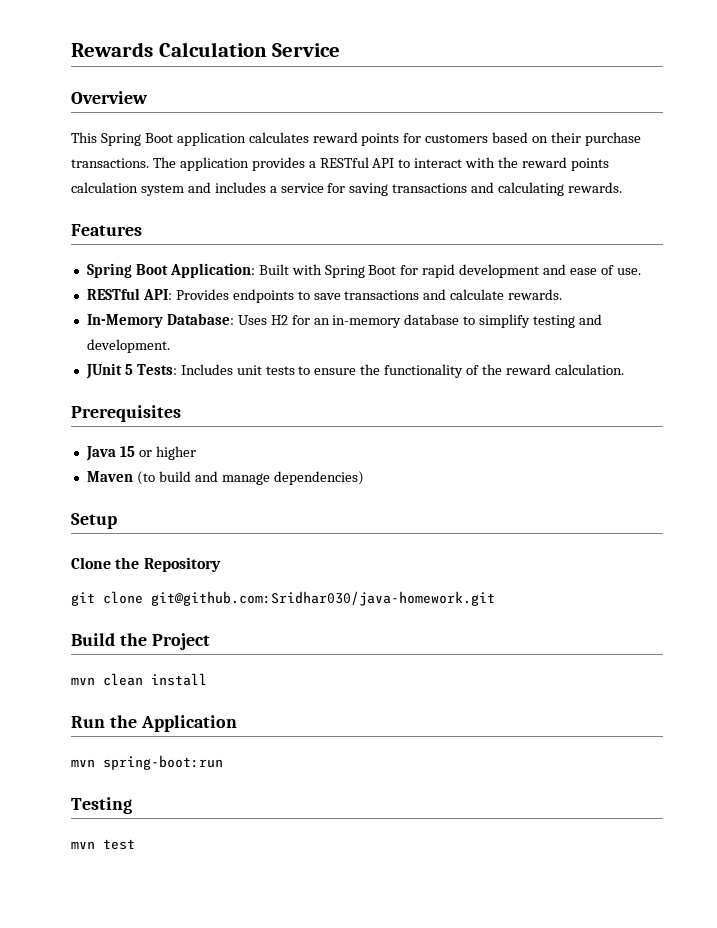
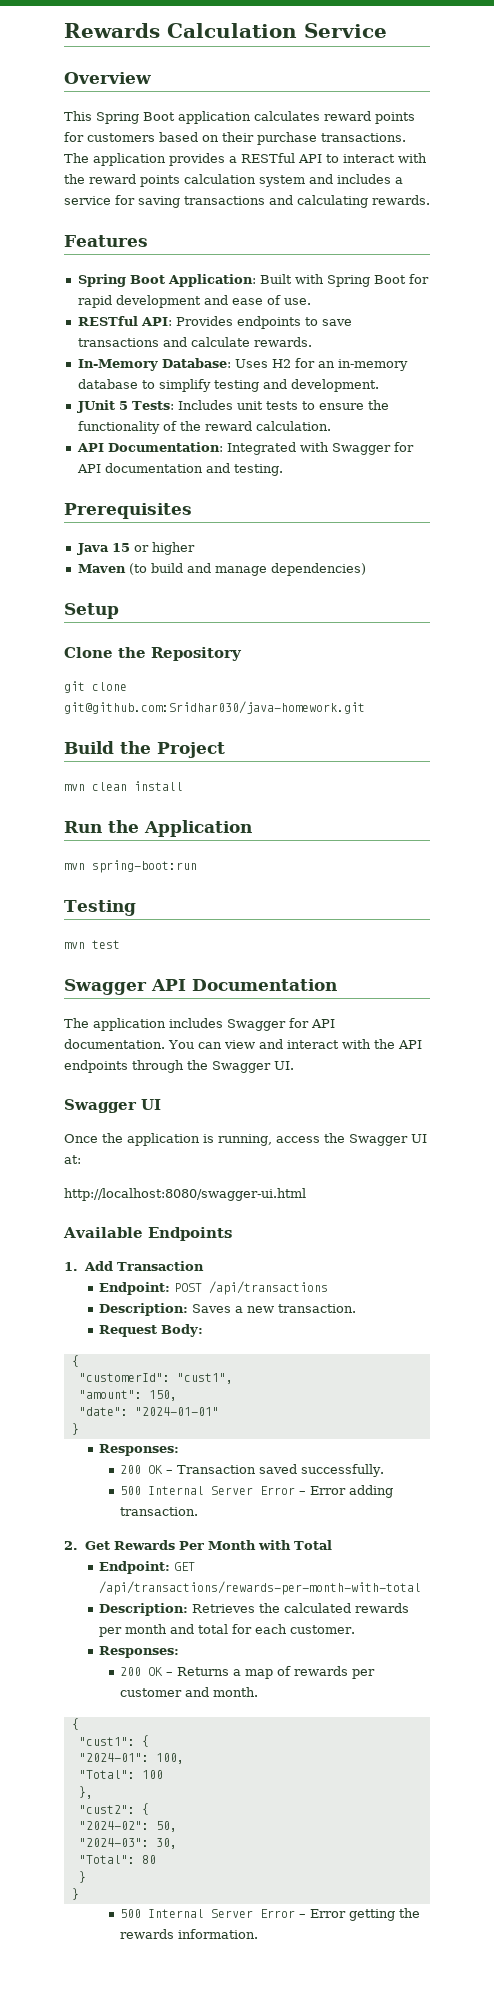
+ API Documentation: Integrated with Swagger for API documentation and testing.
+ Swagger API Documentation
+ The application includes Swagger for API documentation. You can view and interact with the API endpoints through the Swagger UI.
+ Swagger UI
+ Once the application is running, access the Swagger UI at:
+ http://localhost:8080/swagger-ui.html
+ Available Endpoints
+ 1. Add Transaction
+ Endpoint: POST /api/transactions
+ Description: Saves a new transaction.
+ Request Body:
+ {
+ "customerId": "cust1",
+ "amount": 150,
+ "date": "2024-01-01"
+ }
+ Responses:
+ 200 OK – Transaction saved successfully.
+ 500 Internal Server Error – Error adding transaction.
+ 2. Get Rewards Per Month with Total
+ Endpoint: GET /api/transactions/rewards-per-month-with-total
+ Description: Retrieves the calculated rewards per month and total for each customer.
+ Responses:
+ 200 OK – Returns a map of rewards per customer and month.
+ {
+ "cust1": {
+ "2024-01": 100,
+ "Total": 100
+ },
+ "cust2": {
+ "2024-02": 50,
+ "2024-03": 30,
+ "Total": 80
+ }
+ }
+ 500 Internal Server Error – Error getting the rewards information.

